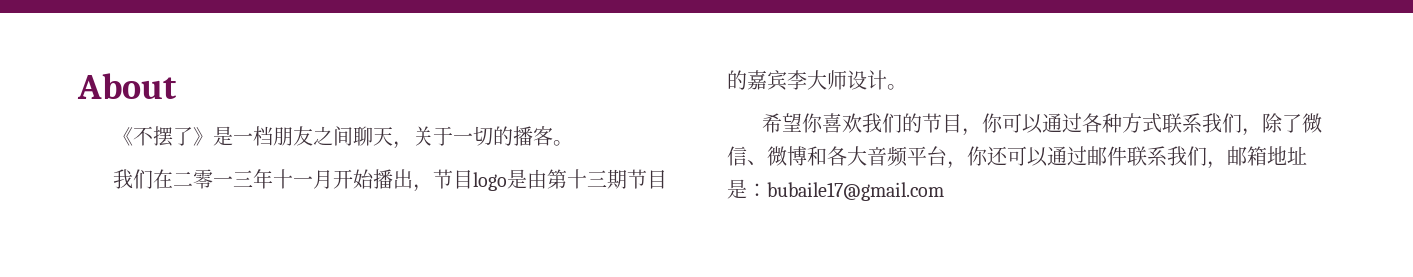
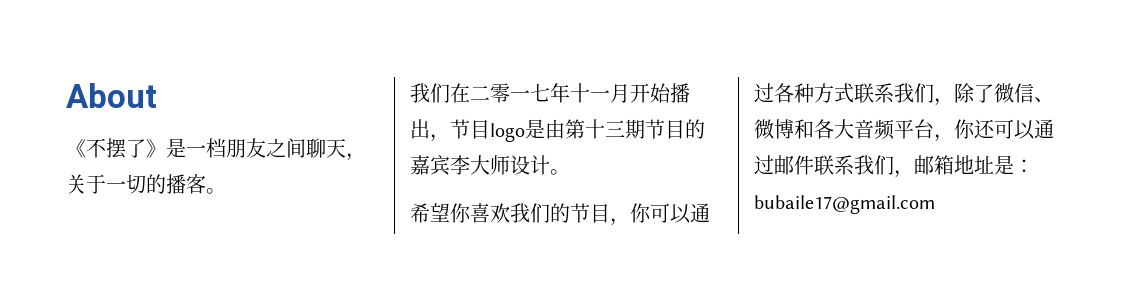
- 我们在二零一三年十一月开始播出，节目logo是由第十三期节目的嘉宾李大师设计。
+ 我们在二零一七年十一月开始播出，节目logo是由第十三期节目的嘉宾李大师设计。

